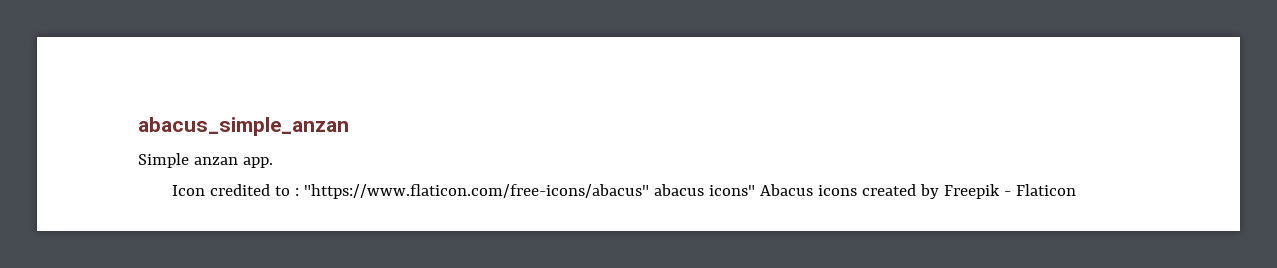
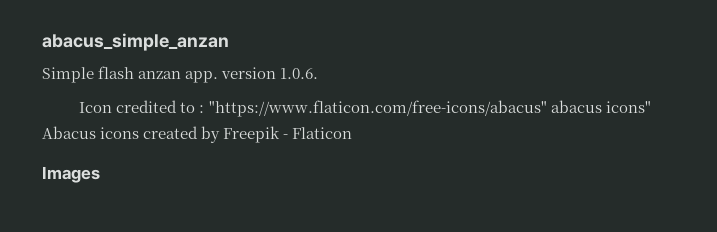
- Simple anzan app.
+ Simple flash anzan app. version 1.0.6.
+ Images

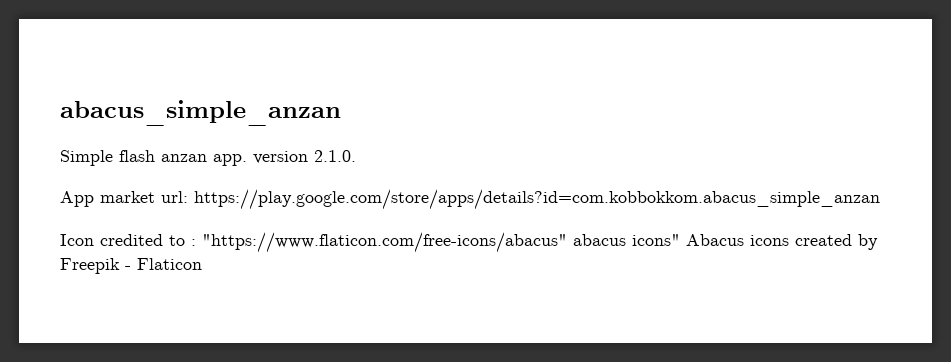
- Simple flash anzan app. version 1.0.6.
+ Simple flash anzan app. version 2.1.0.
+ App market url: https://play.google.com/store/apps/details?id=com.kobbokkom.abacus_simple_anzan
- Images

